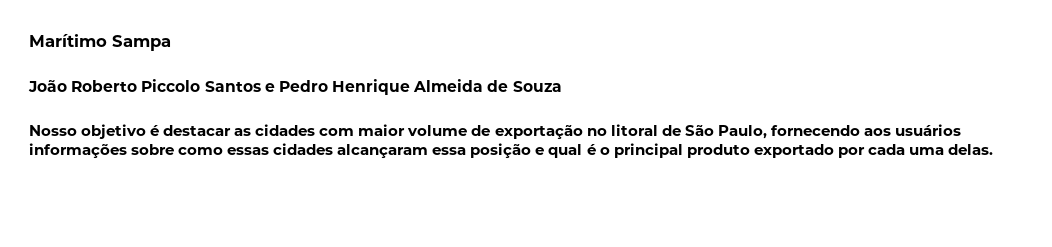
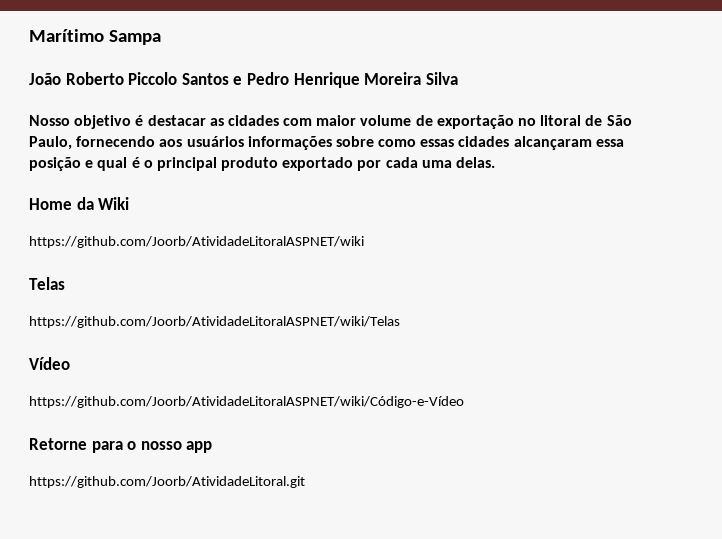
- João Roberto Piccolo Santos e Pedro Henrique Almeida de Souza
+ João Roberto Piccolo Santos e Pedro Henrique Moreira Silva
+ Home da Wiki
+ https://github.com/Joorb/AtividadeLitoralASPNET/wiki
+ Telas
+ https://github.com/Joorb/AtividadeLitoralASPNET/wiki/Telas
+ Vídeo
+ https://github.com/Joorb/AtividadeLitoralASPNET/wiki/Código-e-Vídeo
+ Retorne para o nosso app
+ https://github.com/Joorb/AtividadeLitoral.git

